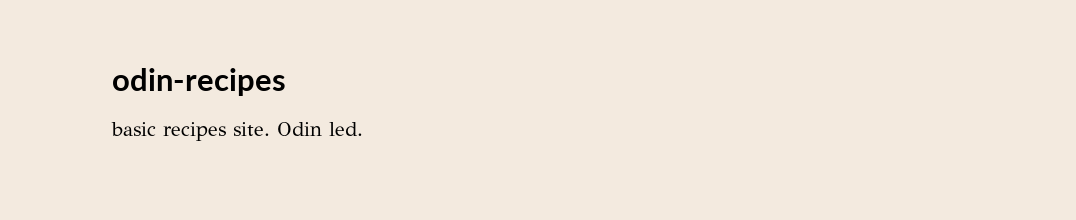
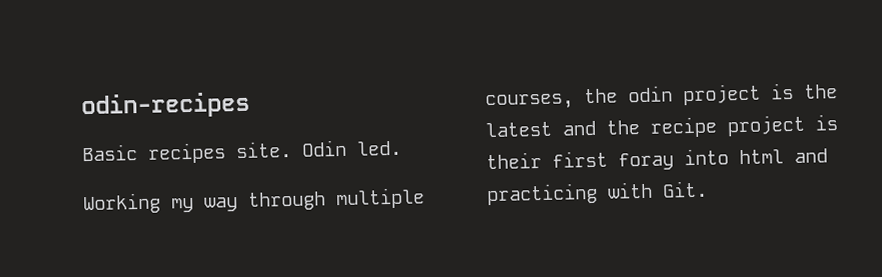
- basic recipes site.
+ Basic recipes site.
+ Working my way through multiple courses, the odin project is the latest and the recipe project is their first foray into html and practicing with Git.

